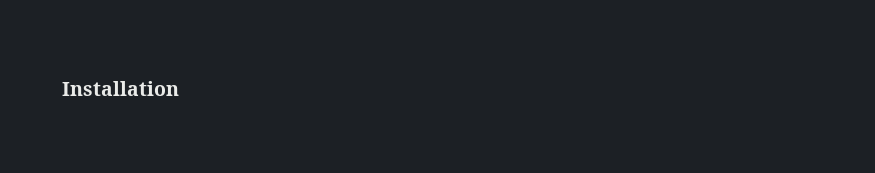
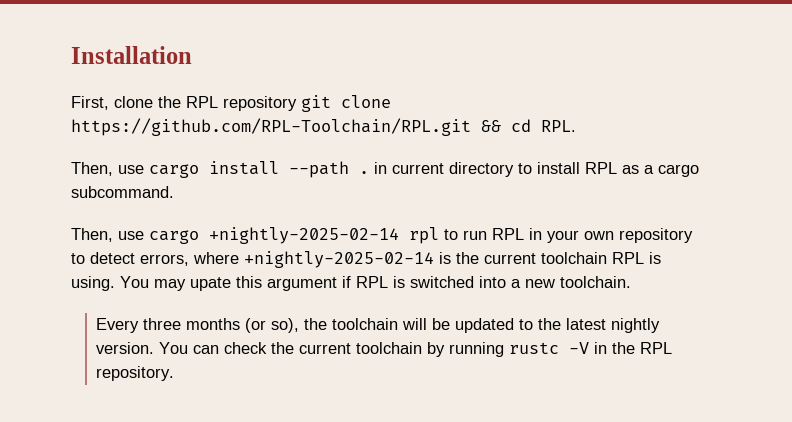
+ First, clone the RPL repository git clone https://github.com/RPL-Toolchain/RPL.git && cd RPL.
+ Then, use cargo install --path . in current directory to install RPL as a cargo subcommand.
+ Then, use cargo +nightly-2025-02-14 rpl to run RPL in your own repository to detect errors, where +nightly-2025-02-14 is the current toolchain RPL is using. You may upate this argument if RPL is switched into a new toolchain.
+ Every three months (or so), the toolchain will be updated to the latest nightly version. You can check the current toolchain by running rustc -V in the RPL repository.

